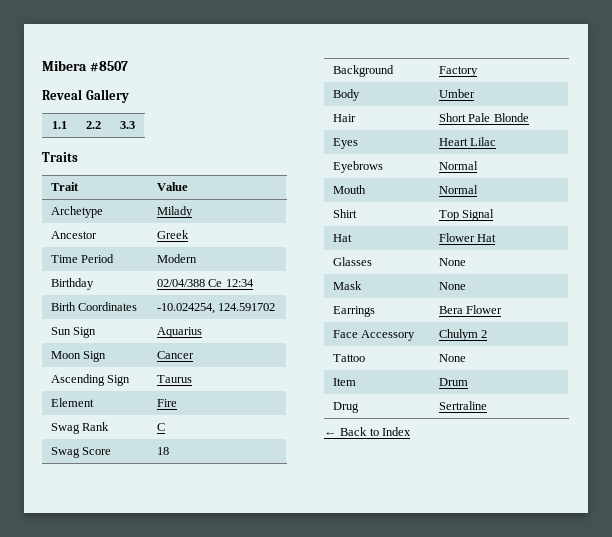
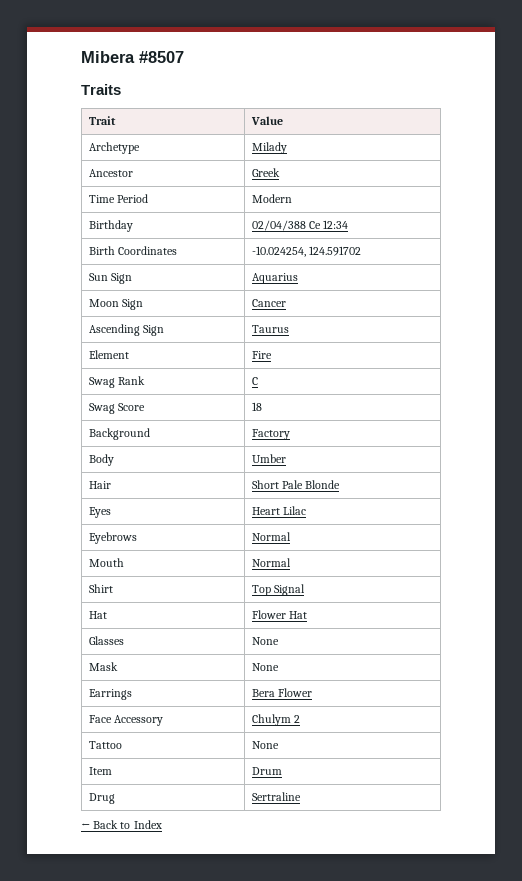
- Reveal Gallery
- 1.1 | 2.2 | 3.3

